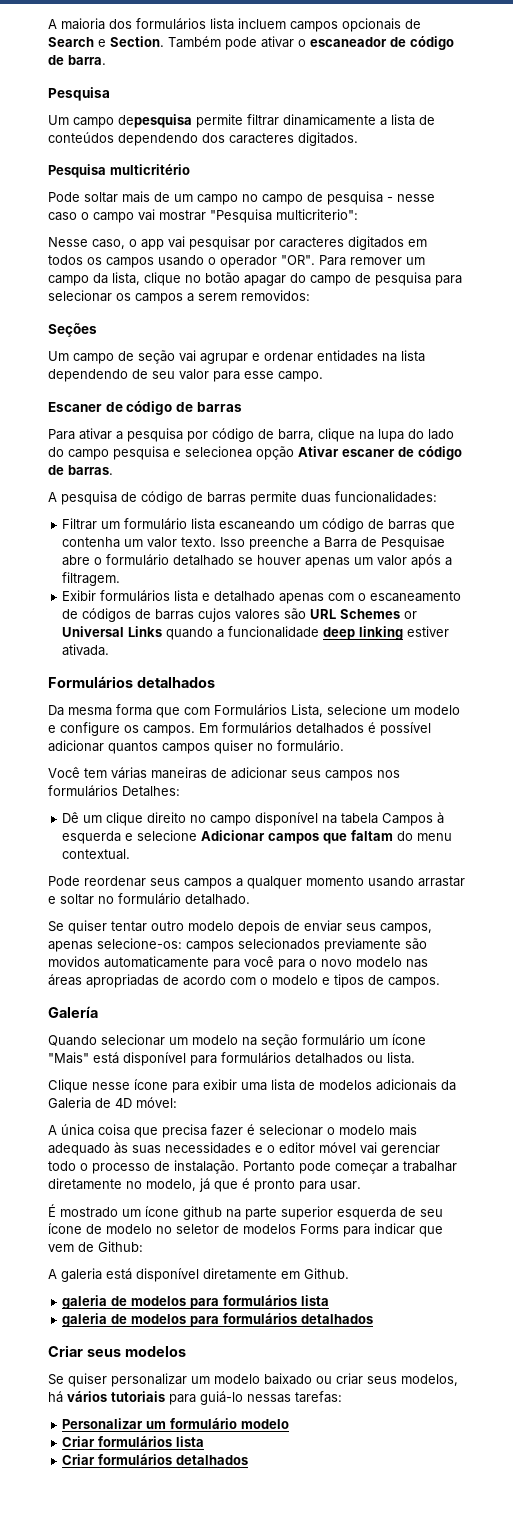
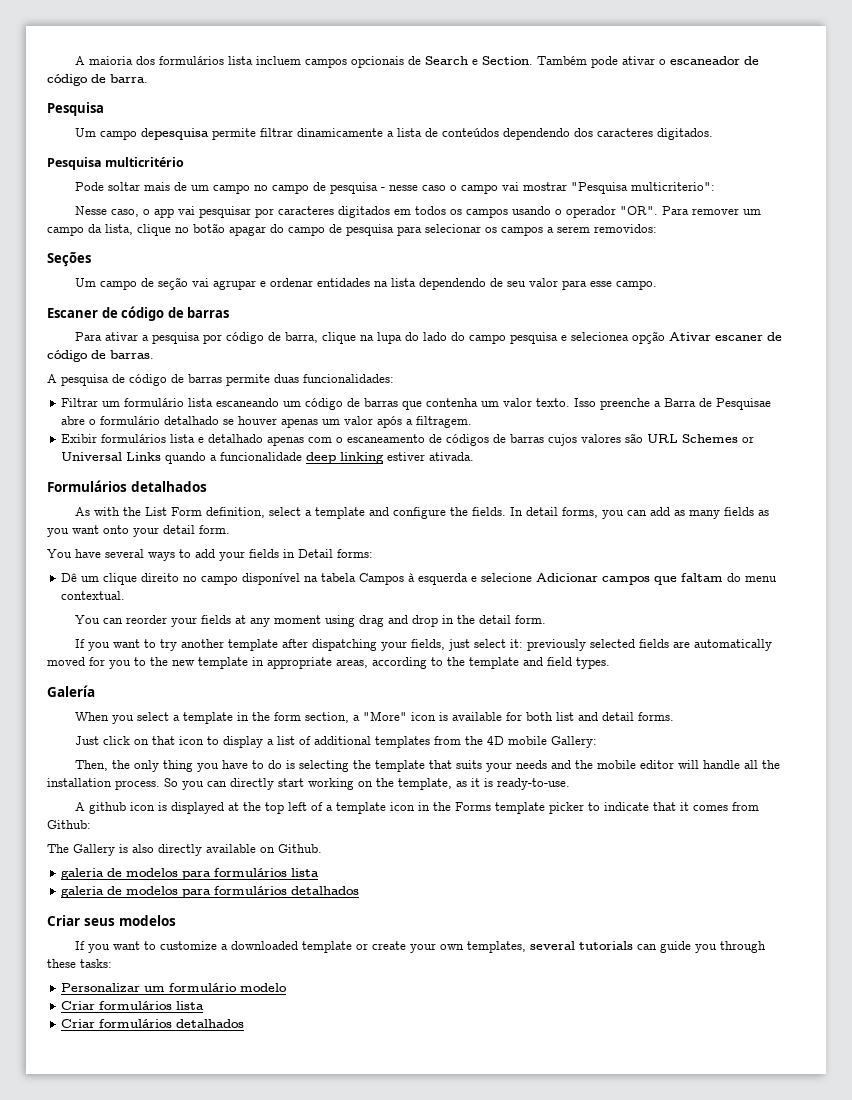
- Da mesma forma que com Formulários Lista, selecione um modelo e configure os campos. Em formulários detalhados é possível adicionar quantos campos quiser no formulário.
- Você tem várias maneiras de adicionar seus campos nos formulários Detalhes:
+ As with the List Form definition, select a template and configure the fields. In detail forms, you can add as many fields as you want onto your detail form.
+ You have several ways to add your fields in Detail forms:
- Pode reordenar seus campos a qualquer momento usando arrastar e soltar no formulário detalhado.
- Se quiser tentar outro modelo depois de enviar seus campos, apenas selecione-os: campos selecionados previamente são movidos automaticamente para você para o novo modelo nas áreas apropriadas de acordo com o modelo e tipos de campos.
+ You can reorder your fields at any moment using drag and drop in the detail form.
+ If you want to try another template after dispatching your fields, just select it: previously selected fields are automatically moved for you to the new template in appropriate areas, according to the template and field types.
  Galería
- Quando selecionar um modelo na seção formulário um ícone "Mais" está disponível para formulários detalhados ou lista.
- Clique nesse ícone para exibir uma lista de modelos adicionais da Galeria de 4D móvel:
- A única coisa que precisa fazer é selecionar o modelo mais adequado às suas necessidades e o editor móvel vai gerenciar todo o processo de instalação. Portanto pode começar a trabalhar diretamente no modelo, já que é pronto para usar.
- É mostrado um ícone github na parte superior esquerda de seu ícone de modelo no seletor de modelos Forms para indicar que vem de Github:
- A galeria está disponível diretamente em Github.
+ When you select a template in the form section, a "More" icon is available for both list and detail forms.
+ Just click on that icon to display a list of additional templates from the 4D mobile Gallery:
+ Then, the only thing you have to do is selecting the template that suits your needs and the mobile editor will handle all the installation process. So you can directly start working on the template, as it is ready-to-use.
+ A github icon is displayed at the top left of a template icon in the Forms template picker to indicate that it comes from Github:
+ The Gallery is also directly available on Github.
- Se quiser personalizar um modelo baixado ou criar seus modelos, há vários tutoriais para guiá-lo nessas tarefas:
+ If you want to customize a downloaded template or create your own templates, several tutorials can guide you through these tasks:

